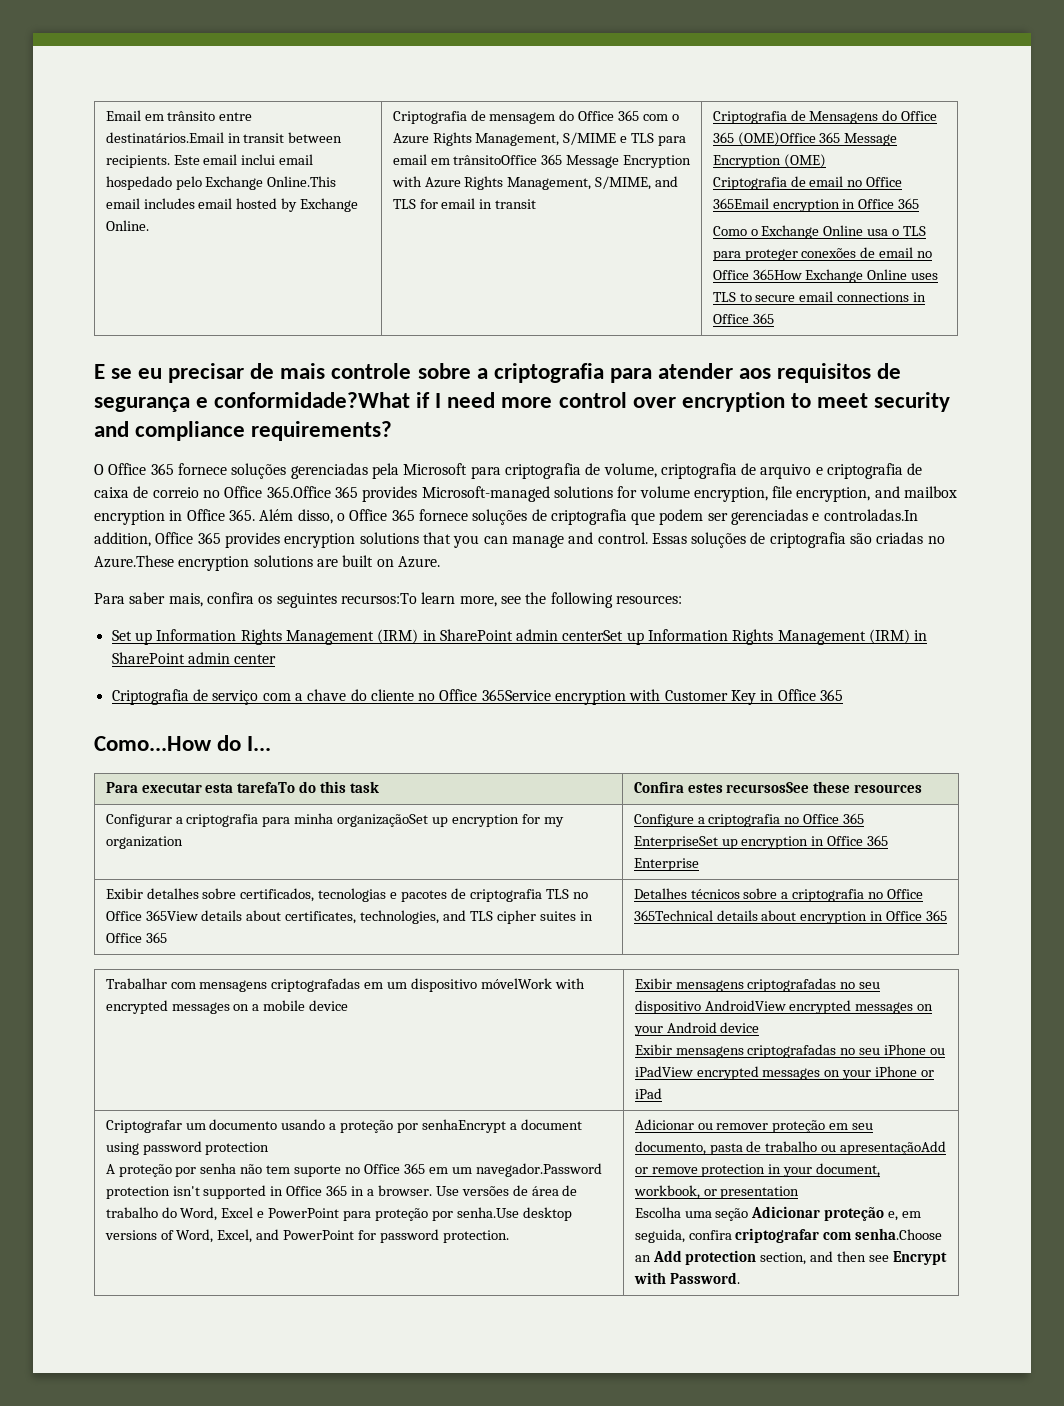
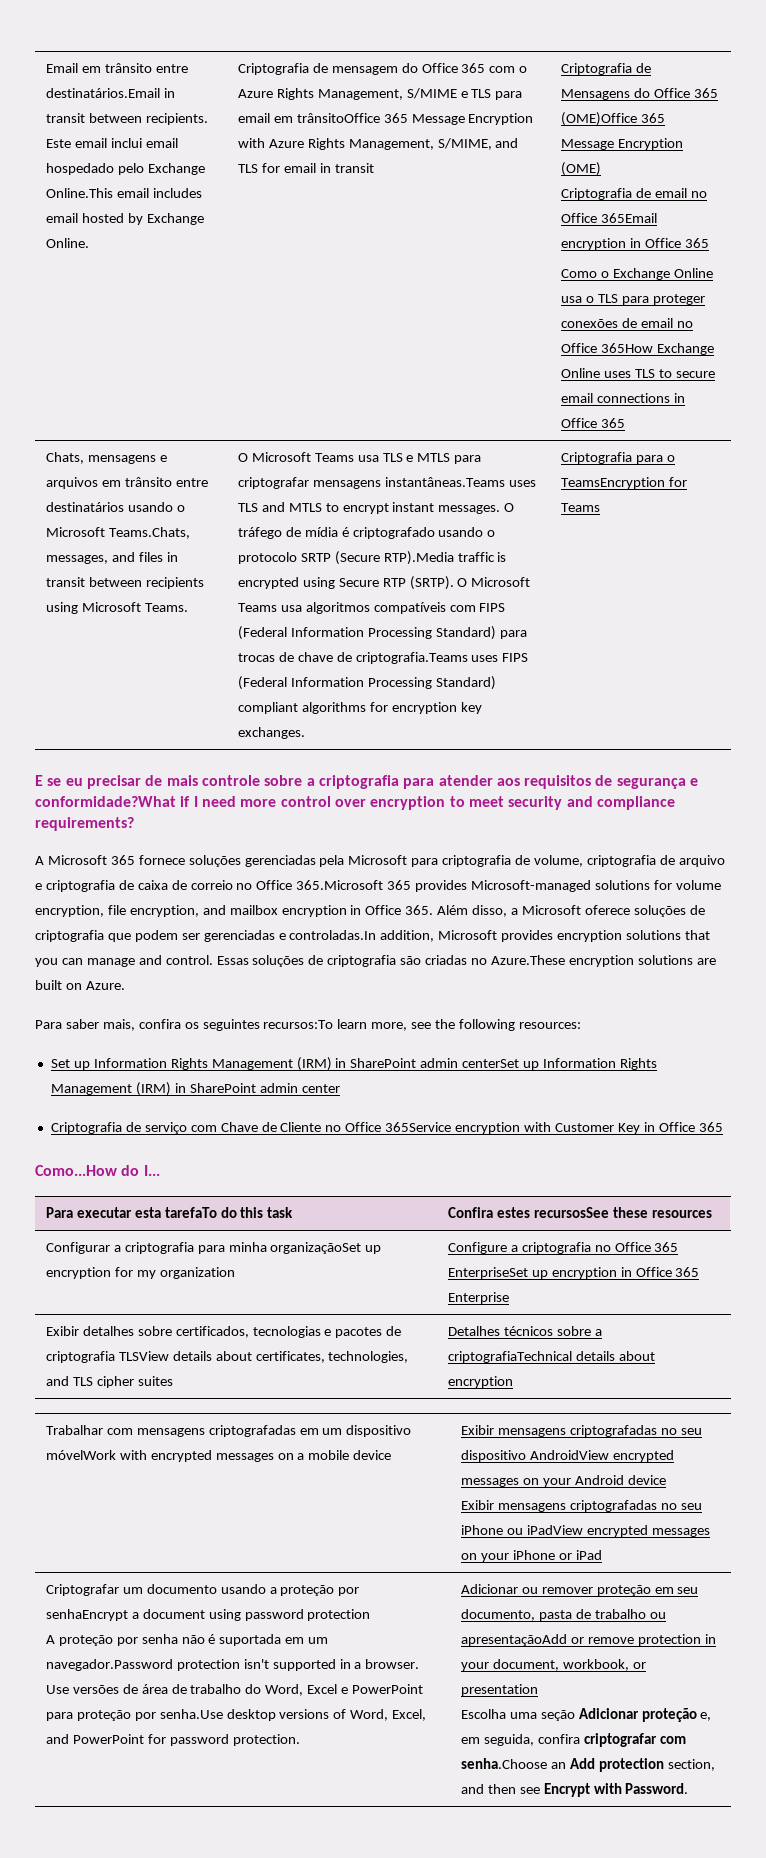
+ Chats, mensagens e arquivos em trânsito entre destinatários usando o Microsoft Teams.Chats, messages, and files in transit between recipients using Microsoft Teams. | O Microsoft Teams usa TLS e MTLS para criptografar mensagens instantâneas.Teams uses TLS and MTLS to encrypt instant messages. O tráfego de mídia é criptografado usando o protocolo SRTP (Secure RTP).Media traffic is encrypted using Secure RTP (SRTP). O Microsoft Teams usa algoritmos compatíveis com FIPS (Federal Information Processing Standard) para trocas de chave de criptografia.Teams uses FIPS (Federal Information Processing Standard) compliant algorithms for encryption key exchanges. | Criptografia para o TeamsEncryption for Teams
- O Office 365 fornece soluções gerenciadas pela Microsoft para criptografia de volume, criptografia de arquivo e criptografia de caixa de correio no Office 365.Office 365 provides Microsoft-managed solutions for volume encryption, file encryption, and mailbox encryption in Office 365. Além disso, o Office 365 fornece soluções de criptografia que podem ser gerenciadas e controladas.In addition, Office 365 provides encryption solutions that you can manage and control.
+ A Microsoft 365 fornece soluções gerenciadas pela Microsoft para criptografia de volume, criptografia de arquivo e criptografia de caixa de correio no Office 365.Microsoft 365 provides Microsoft-managed solutions for volume encryption, file encryption, and mailbox encryption in Office 365. Além disso, a Microsoft oferece soluções de criptografia que podem ser gerenciadas e controladas.In addition, Microsoft provides encryption solutions that you can manage and control.
- Criptografia de serviço com a chave do cliente no Office 365Service encryption with Customer Key in Office 365
+ Criptografia de serviço com Chave de Cliente no Office 365Service encryption with Customer Key in Office 365
- Exibir detalhes sobre certificados, tecnologias e pacotes de criptografia TLS no Office 365View details about certificates, technologies, and TLS cipher suites in Office 365 | Detalhes técnicos sobre a criptografia no Office 365Technical details about encryption in Office 365
+ Exibir detalhes sobre certificados, tecnologias e pacotes de criptografia TLSView details about certificates, technologies, and TLS cipher suites | Detalhes técnicos sobre a criptografiaTechnical details about encryption
- A proteção por senha não tem suporte no Office 365 em um navegador.Password protection isn't supported in Office 365 in a browser.
+ A proteção por senha não é suportada em um navegador.Password protection isn't supported in a browser.

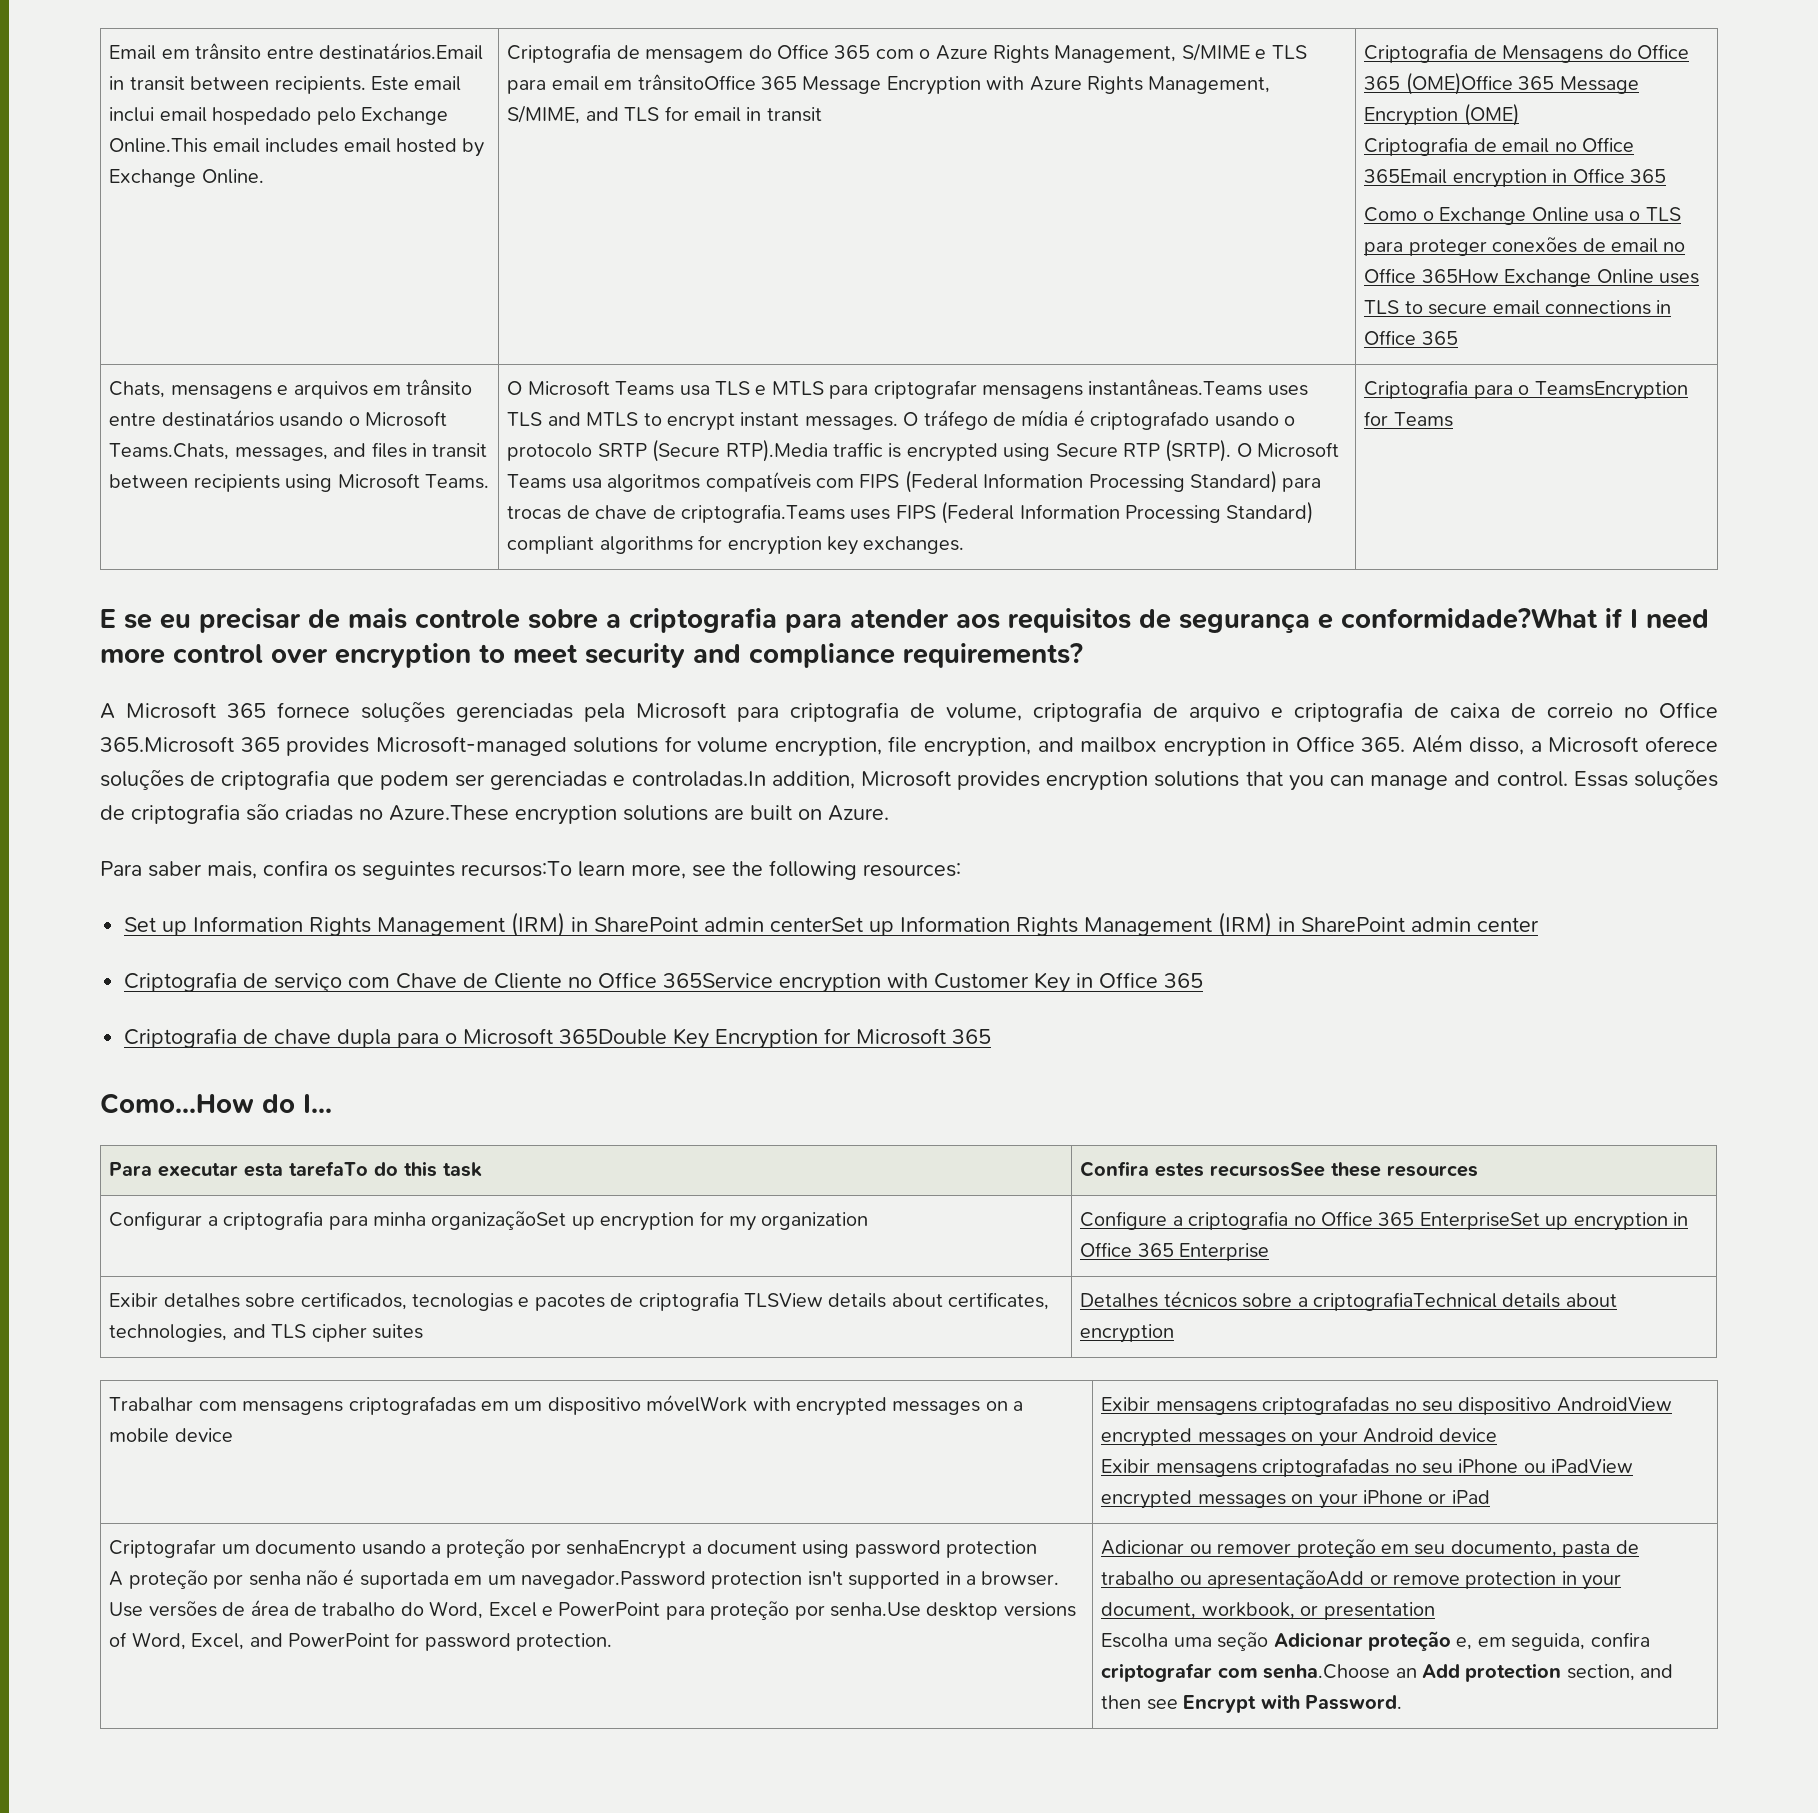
+ Criptografia de chave dupla para o Microsoft 365Double Key Encryption for Microsoft 365

